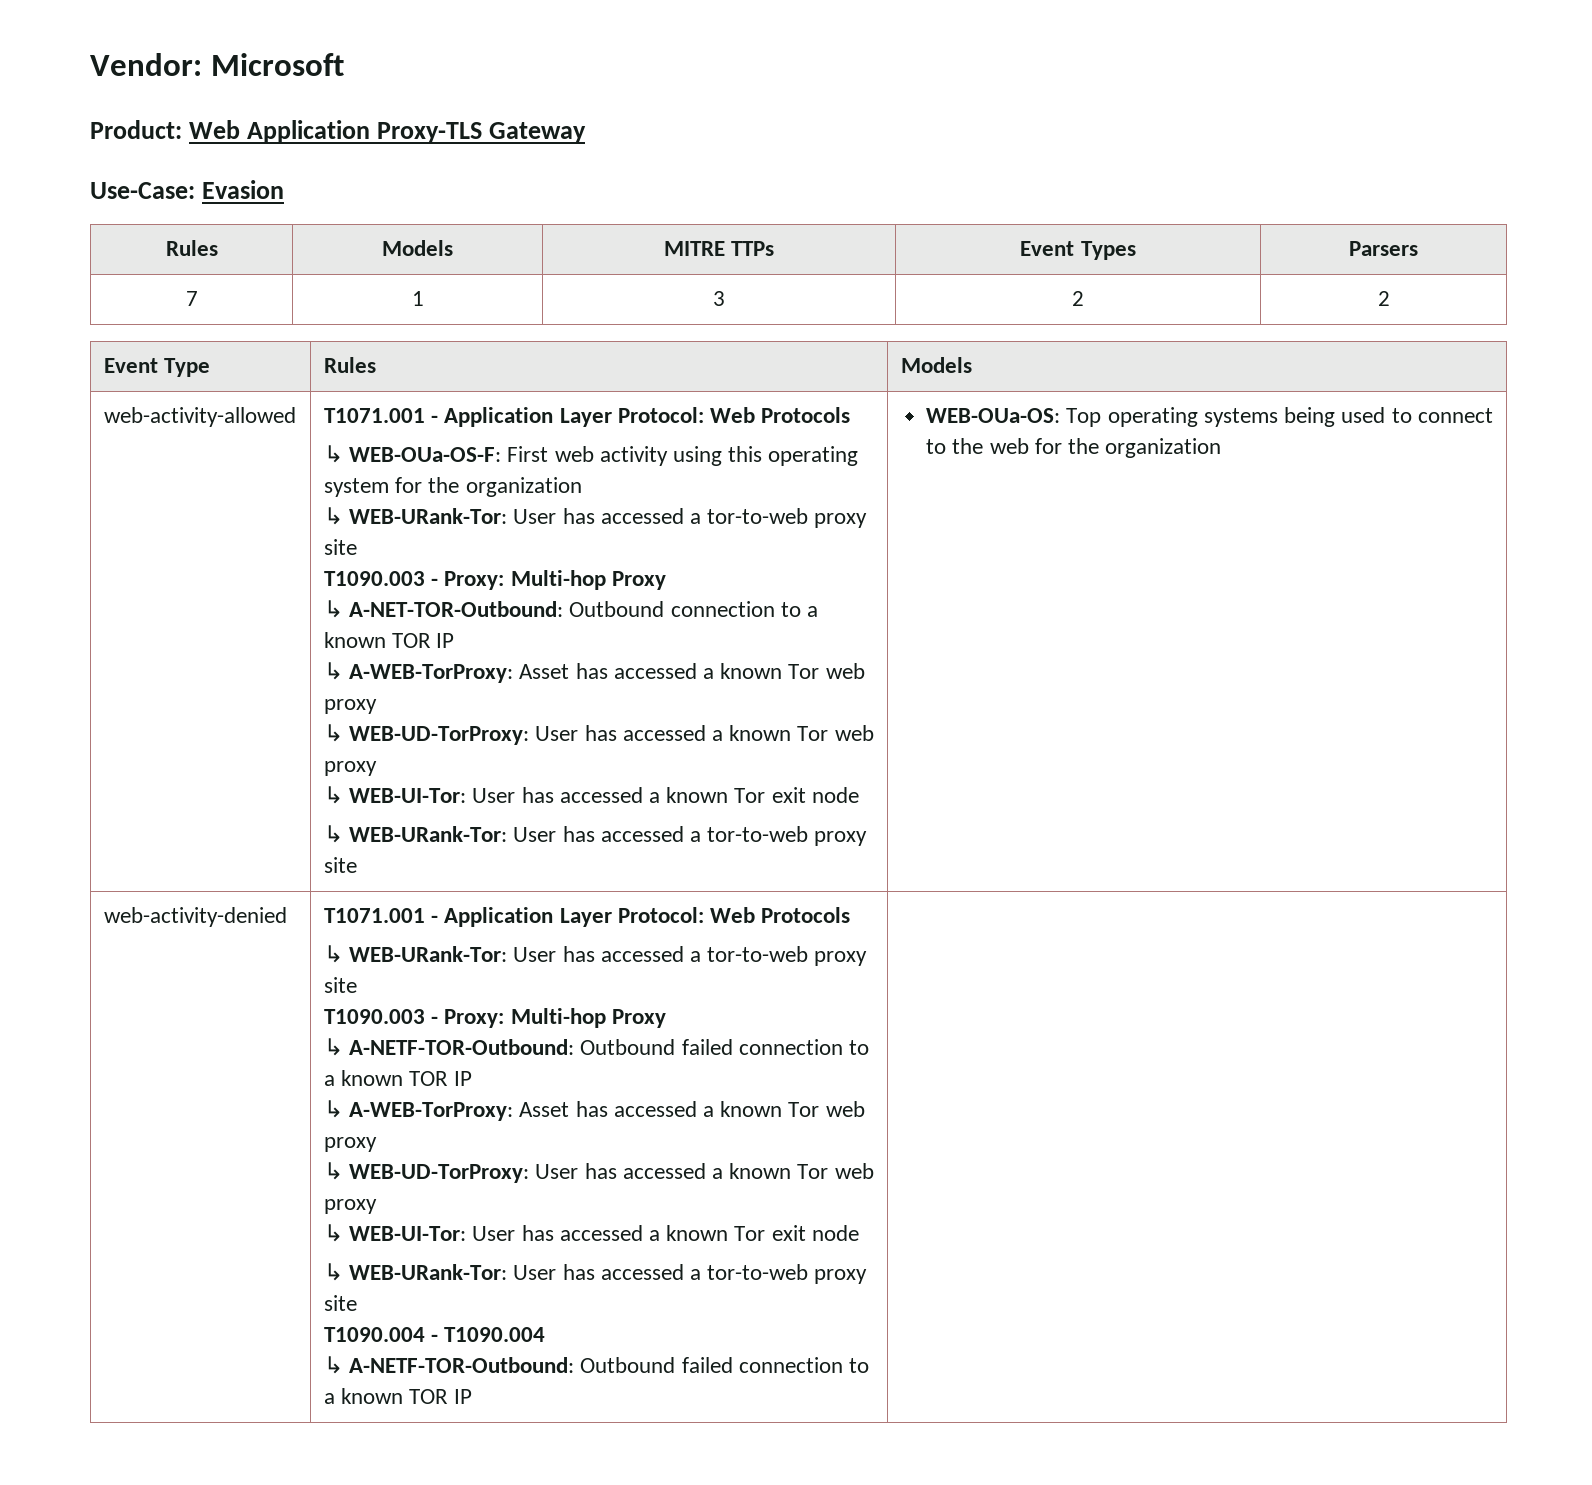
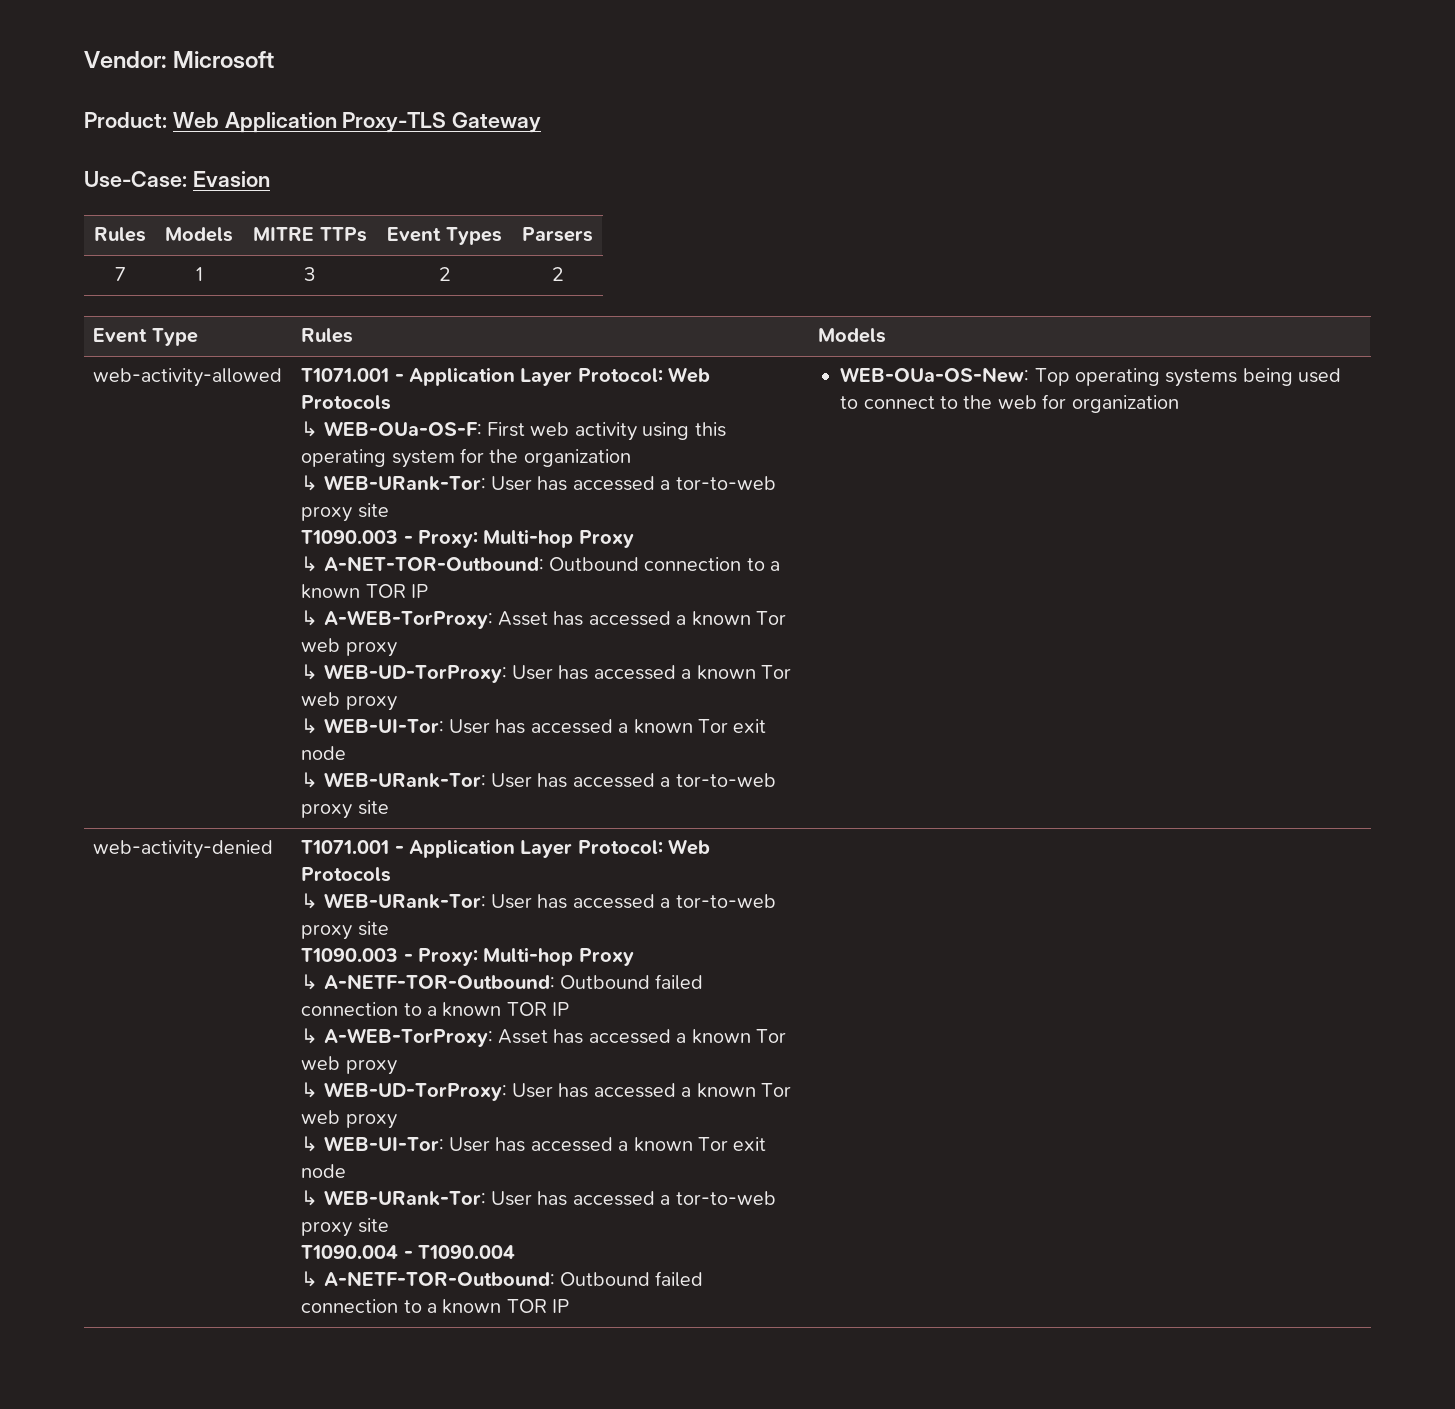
- WEB-OUa-OS: Top operating systems being used to connect to the web for the organization
+ WEB-OUa-OS-New: Top operating systems being used to connect to the web for organization

